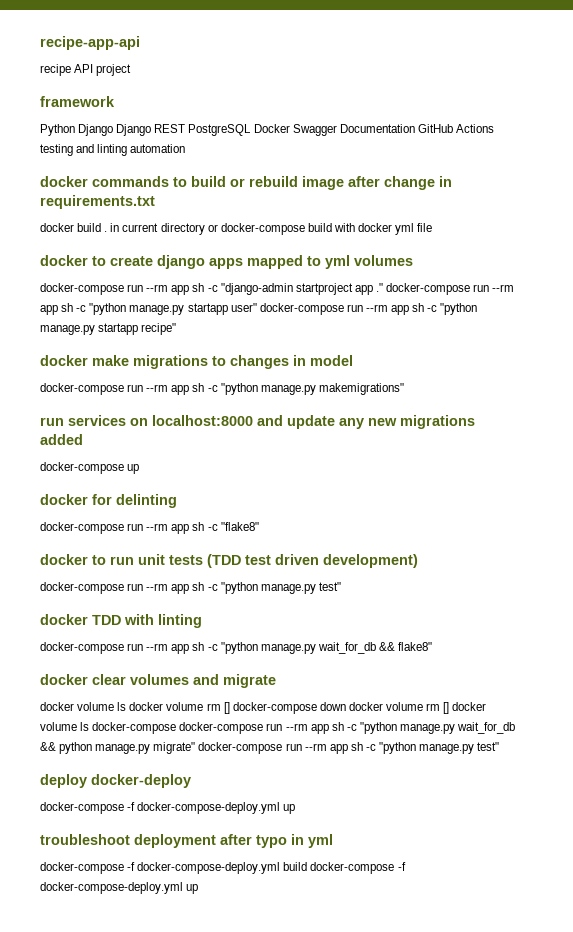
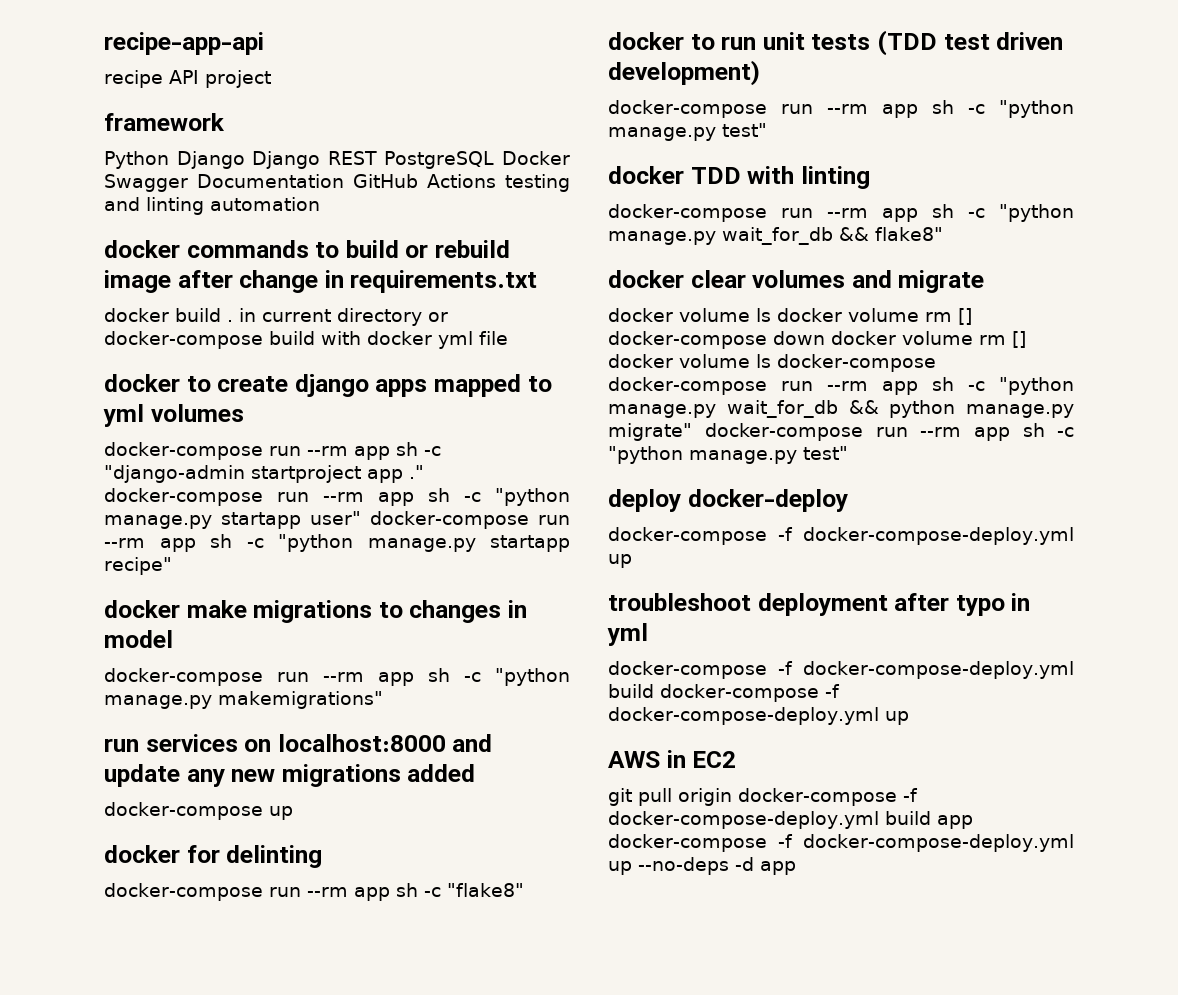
+ AWS in EC2
+ git pull origin docker-compose -f docker-compose-deploy.yml build app docker-compose -f docker-compose-deploy.yml up --no-deps -d app

